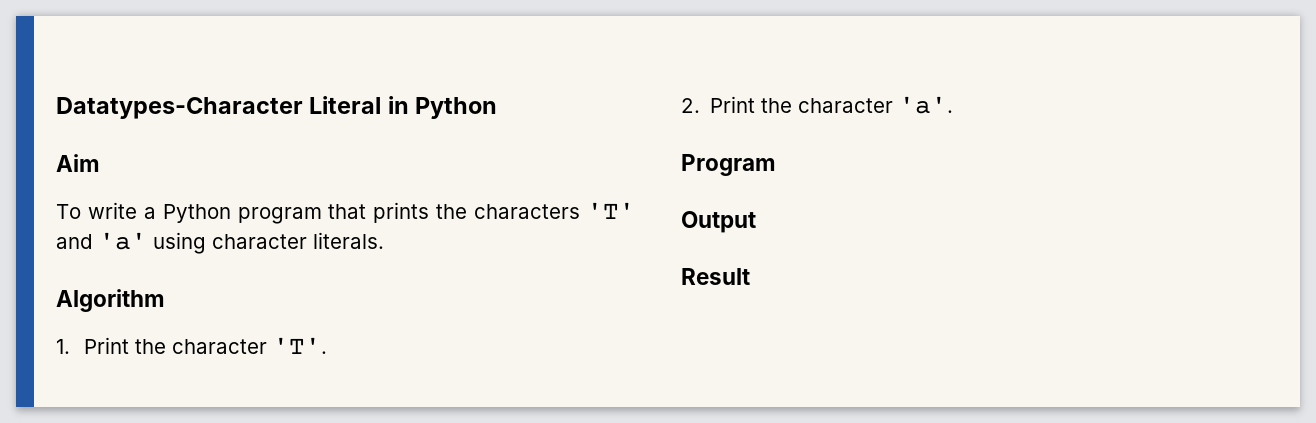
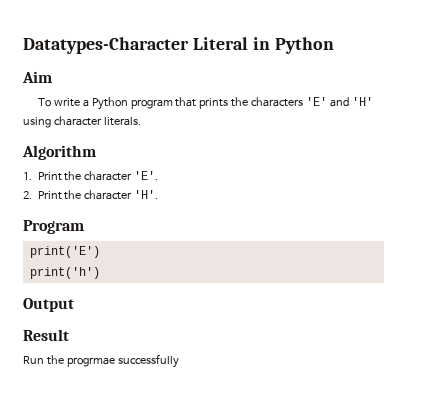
- To write a Python program that prints the characters 'T' and 'a' using character literals.
+ To write a Python program that prints the characters 'E' and 'H' using character literals.
- 1. Print the character 'T'.
+ 1. Print the character 'E'.
- 2. Print the character 'a'.
+ 2. Print the character 'H'.
+ print('E')
+ print('h')
+ Run the progrmae successfully

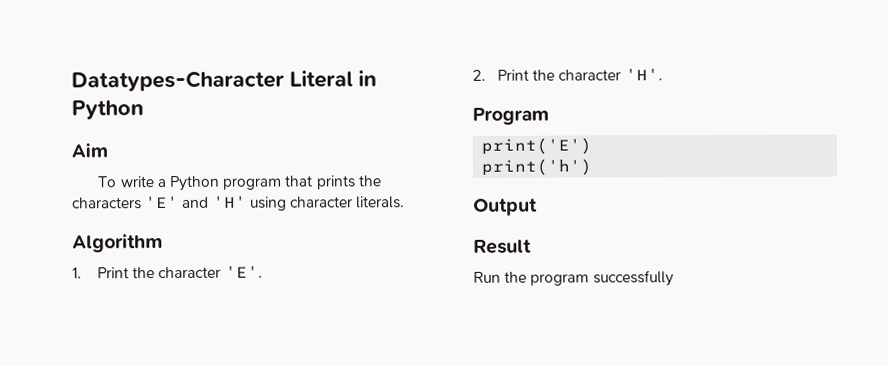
- Run the progrmae successfully
+ Run the program successfully

